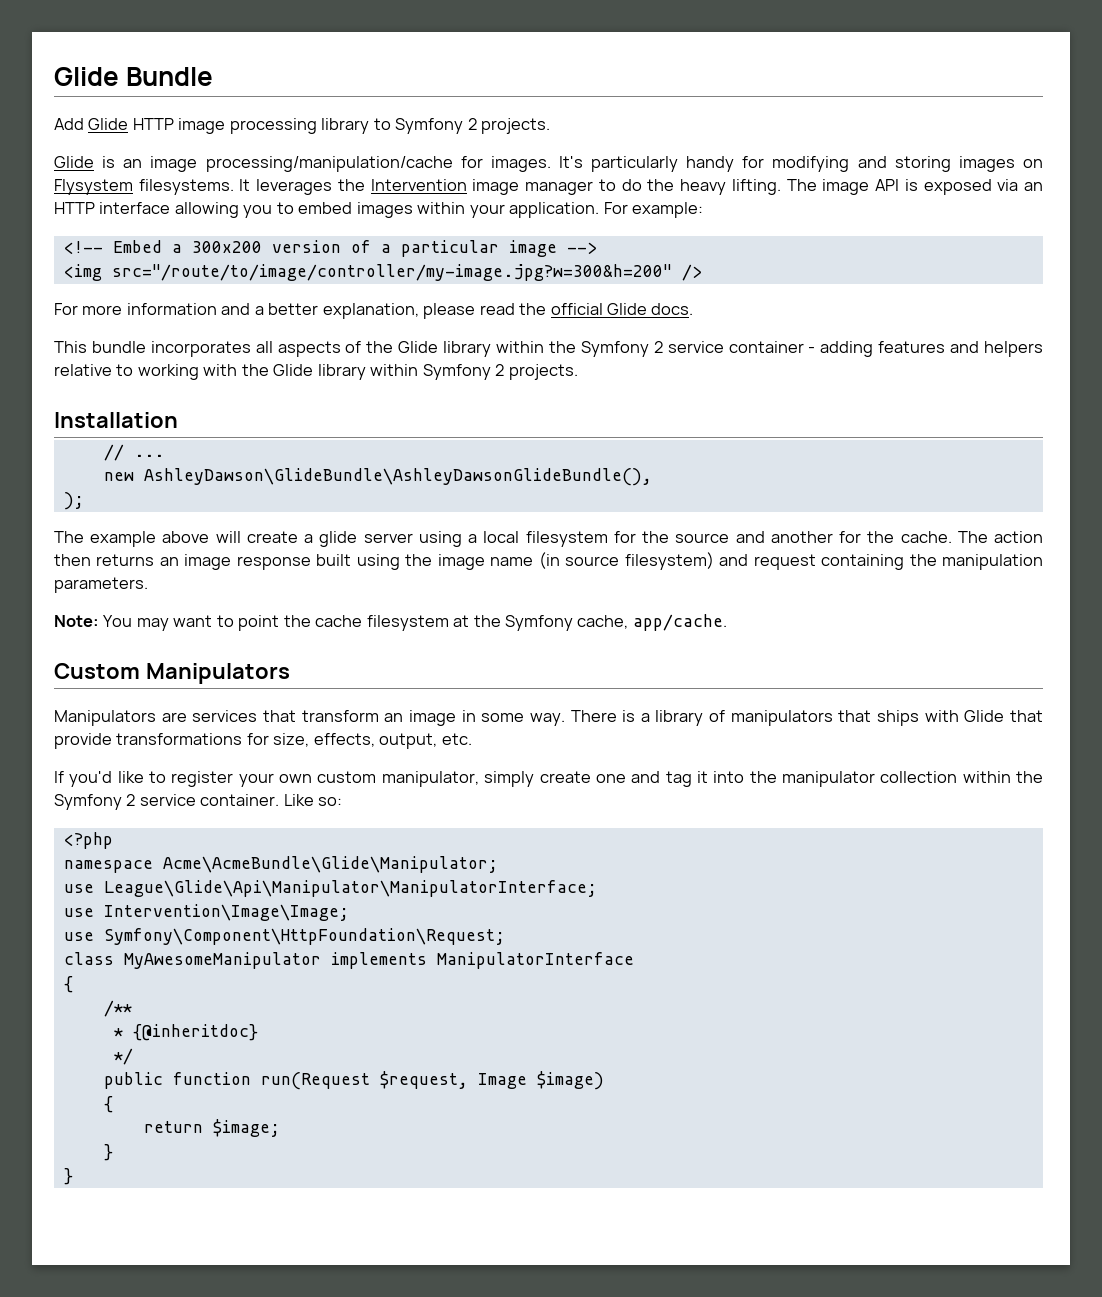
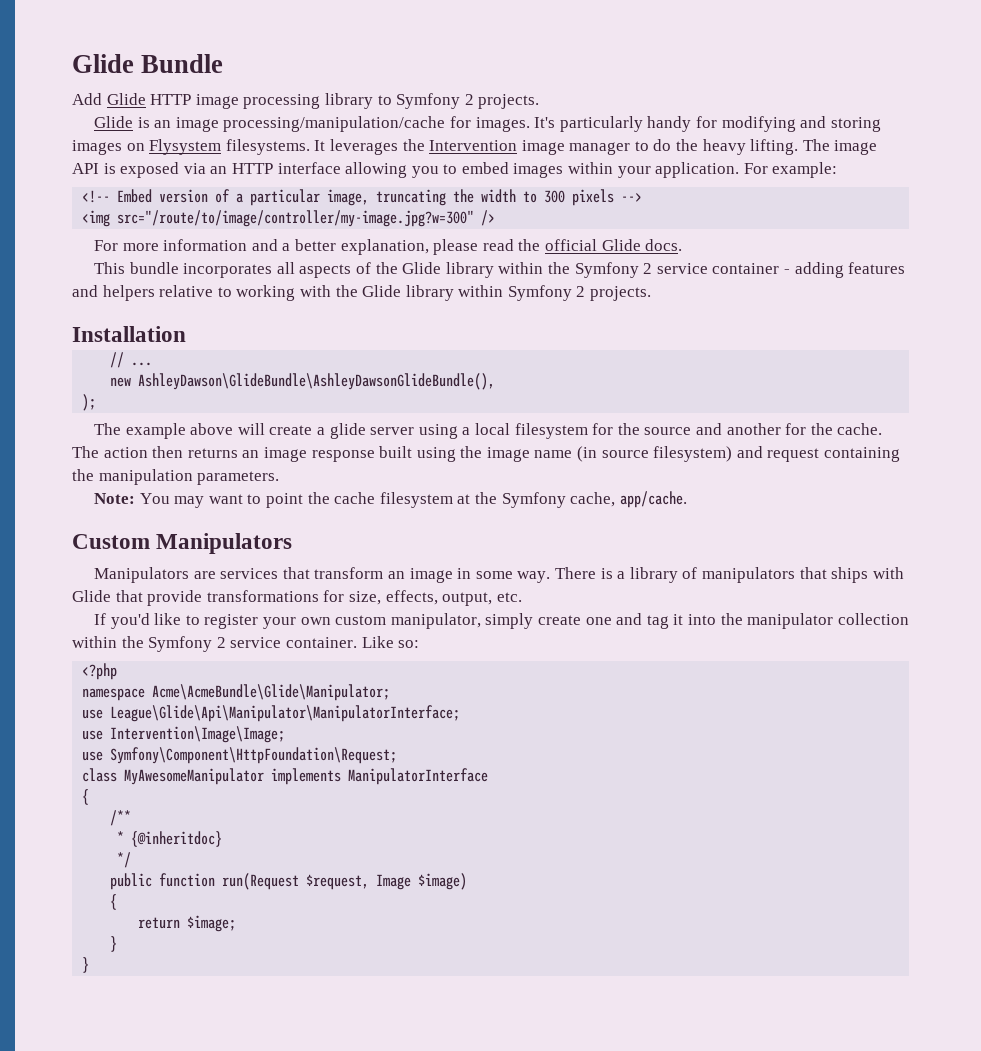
- <!-- Embed a 300x200 version of a particular image -->
+ <!-- Embed version of a particular image, truncating the width to 300 pixels -->
- <img src="/route/to/image/controller/my-image.jpg?w=300&h=200" />
+ <img src="/route/to/image/controller/my-image.jpg?w=300" />

